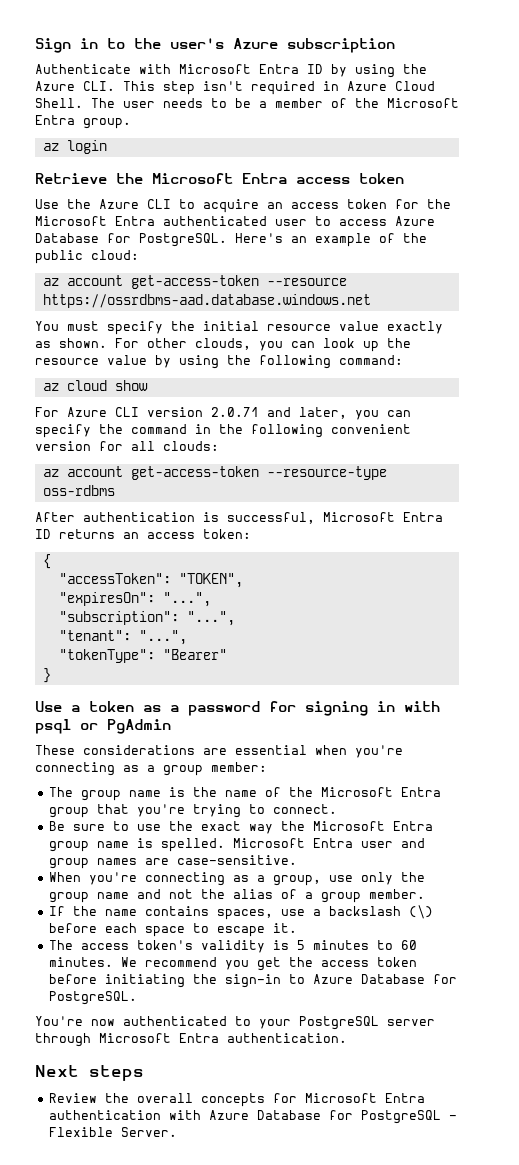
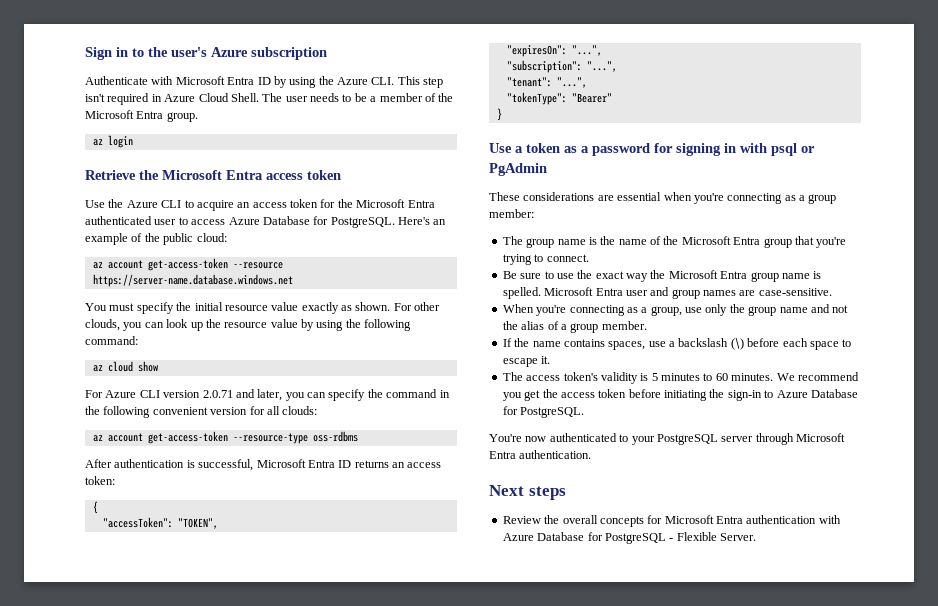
- az account get-access-token --resource https://ossrdbms-aad.database.windows.net
+ az account get-access-token --resource https://server-name.database.windows.net

